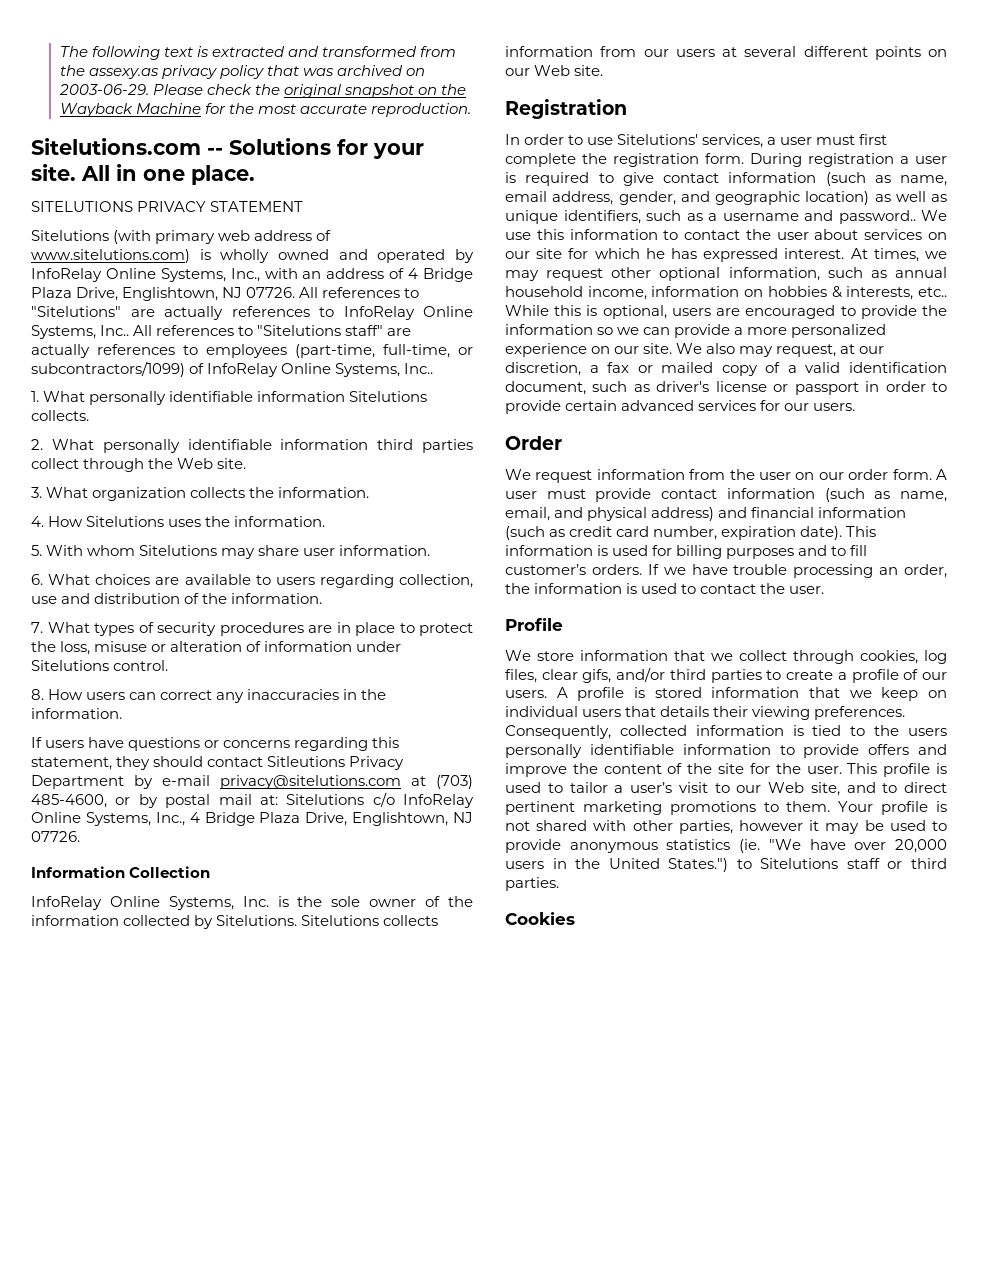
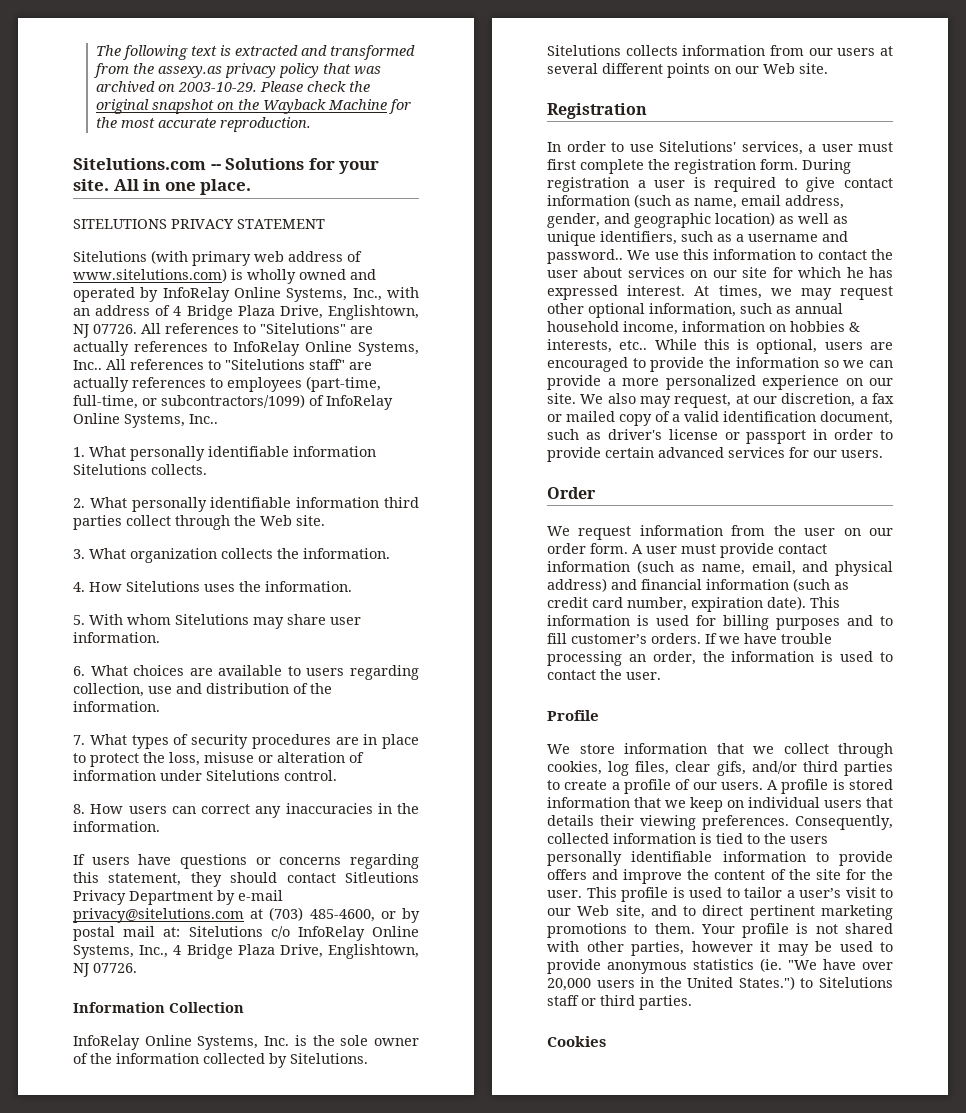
- The following text is extracted and transformed from the assexy.as privacy policy that was archived on 2003-06-29.
+ The following text is extracted and transformed from the assexy.as privacy policy that was archived on 2003-10-29.

